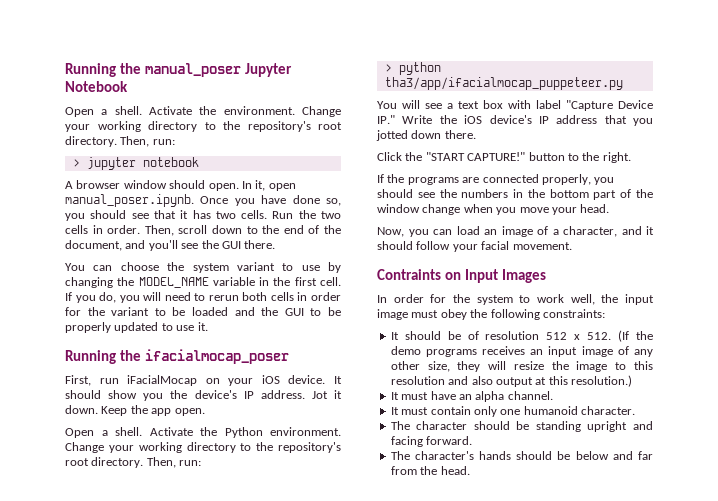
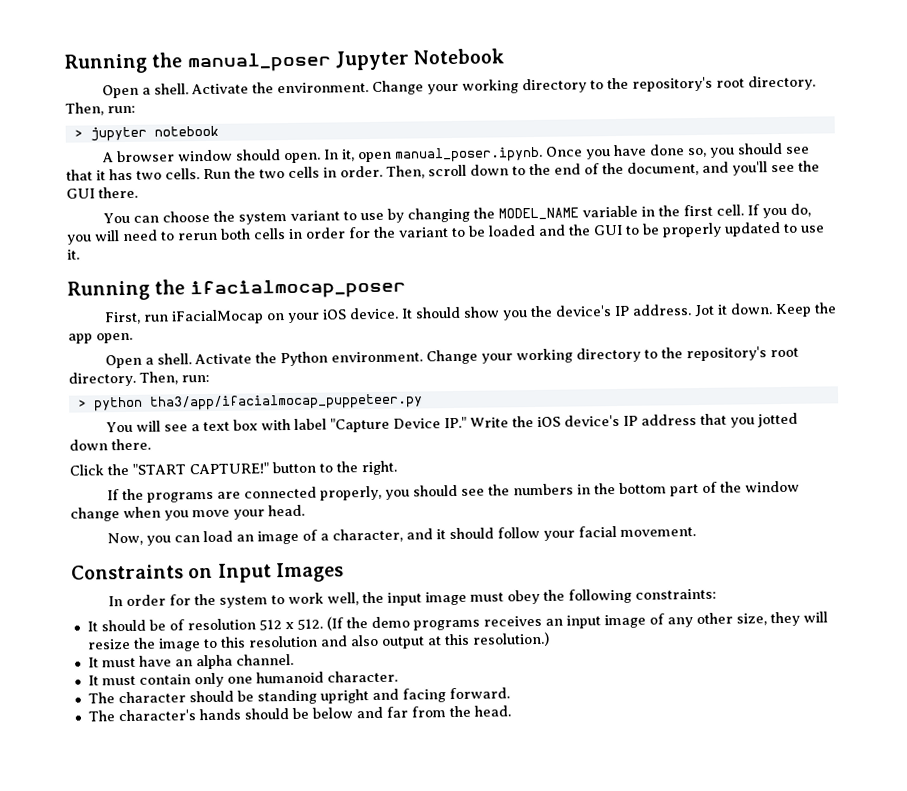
- Contraints on Input Images
+ Constraints on Input Images

